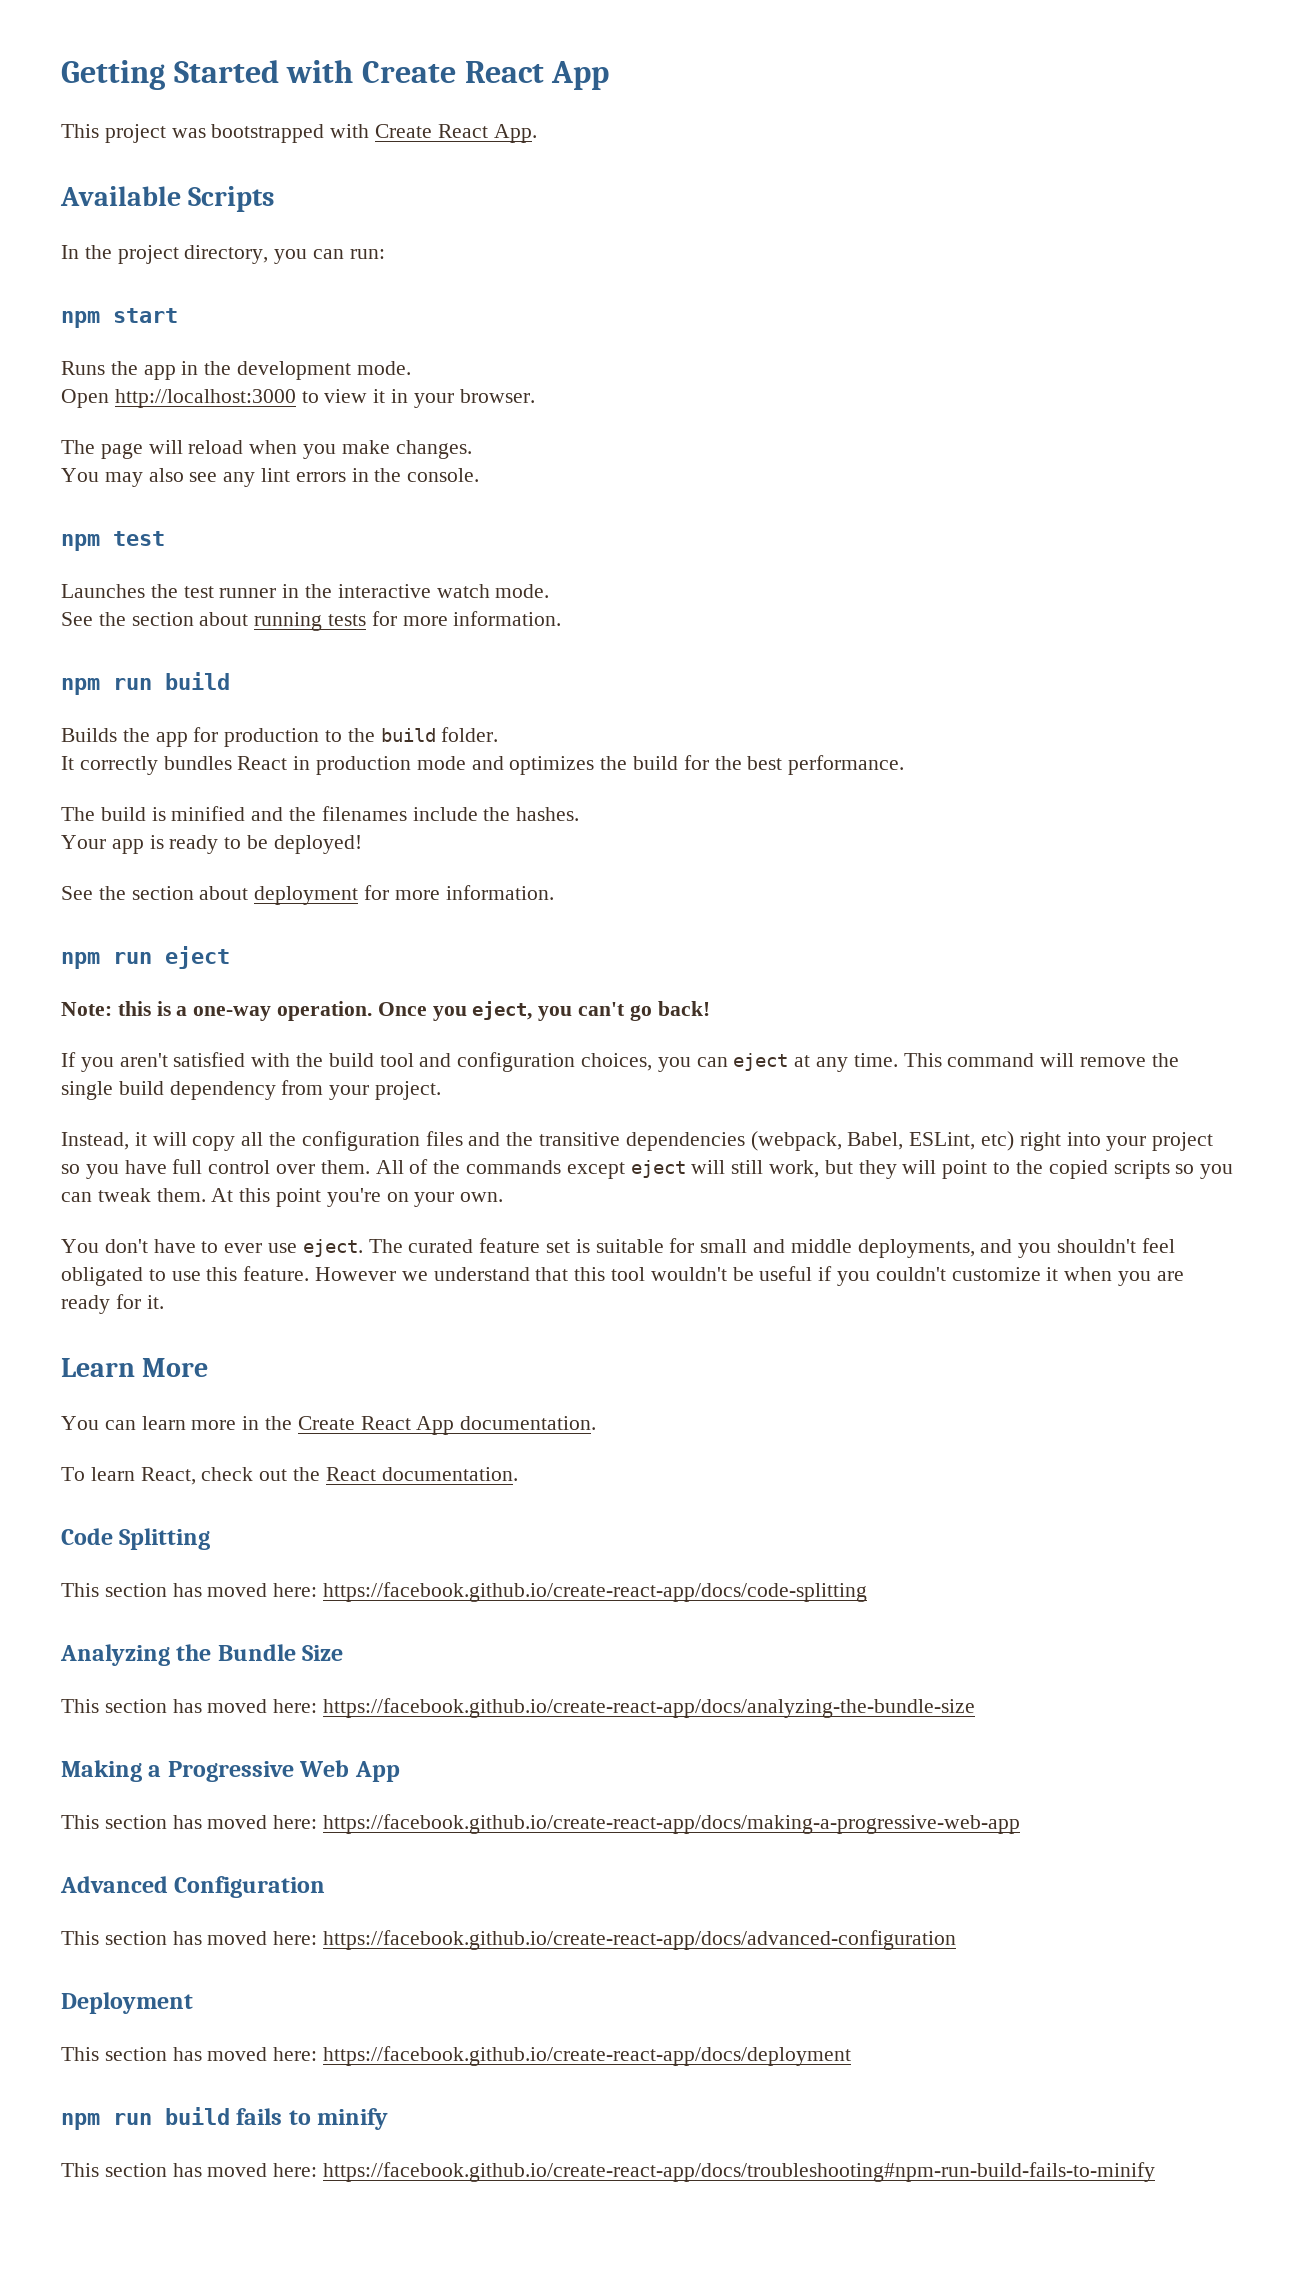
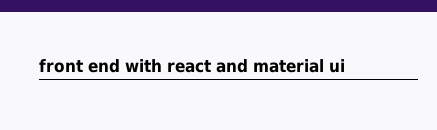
- Getting Started with Create React App
- This project was bootstrapped with Create React App.
- Available Scripts
- In the project directory, you can run:
- npm start
- Runs the app in the development mode.
- Open http://localhost:3000 to view it in your browser.
- The page will reload when you make changes.
- You may also see any lint errors in the console.
- npm test
- Launches the test runner in the interactive watch mode.
- See the section about running tests for more information.
- npm run build
- Builds the app for production to the build folder.
- It correctly bundles React in production mode and optimizes the build for the best performance.
- The build is minified and the filenames include the hashes.
- Your app is ready to be deployed!
- See the section about deployment for more information.
- npm run eject
- Note: this is a one-way operation. Once you eject, you can't go back!
- If you aren't satisfied with the build tool and configuration choices, you can eject at any time. This command will remove the single build dependency from your project.
- Instead, it will copy all the configuration files and the transitive dependencies (webpack, Babel, ESLint, etc) right into your project so you have full control over them. All of the commands except eject will still work, but they will point to the copied scripts so you can tweak them. At this point you're on your own.
- You don't have to ever use eject. The curated feature set is suitable for small and middle deployments, and you shouldn't feel obligated to use this feature. However we understand that this tool wouldn't be useful if you couldn't customize it when you are ready for it.
- Learn More
- You can learn more in the Create React App documentation.
- To learn React, check out the React documentation.
- Code Splitting
- This section has moved here: https://facebook.github.io/create-react-app/docs/code-splitting
- Analyzing the Bundle Size
- This section has moved here: https://facebook.github.io/create-react-app/docs/analyzing-the-bundle-size
- Making a Progressive Web App
- This section has moved here: https://facebook.github.io/create-react-app/docs/making-a-progressive-web-app
- Advanced Configuration
- This section has moved here: https://facebook.github.io/create-react-app/docs/advanced-configuration
- Deployment
- This section has moved here: https://facebook.github.io/create-react-app/docs/deployment
- npm run build fails to minify
- This section has moved here: https://facebook.github.io/create-react-app/docs/troubleshooting#npm-run-build-fails-to-minify
+ front end with react and material ui

